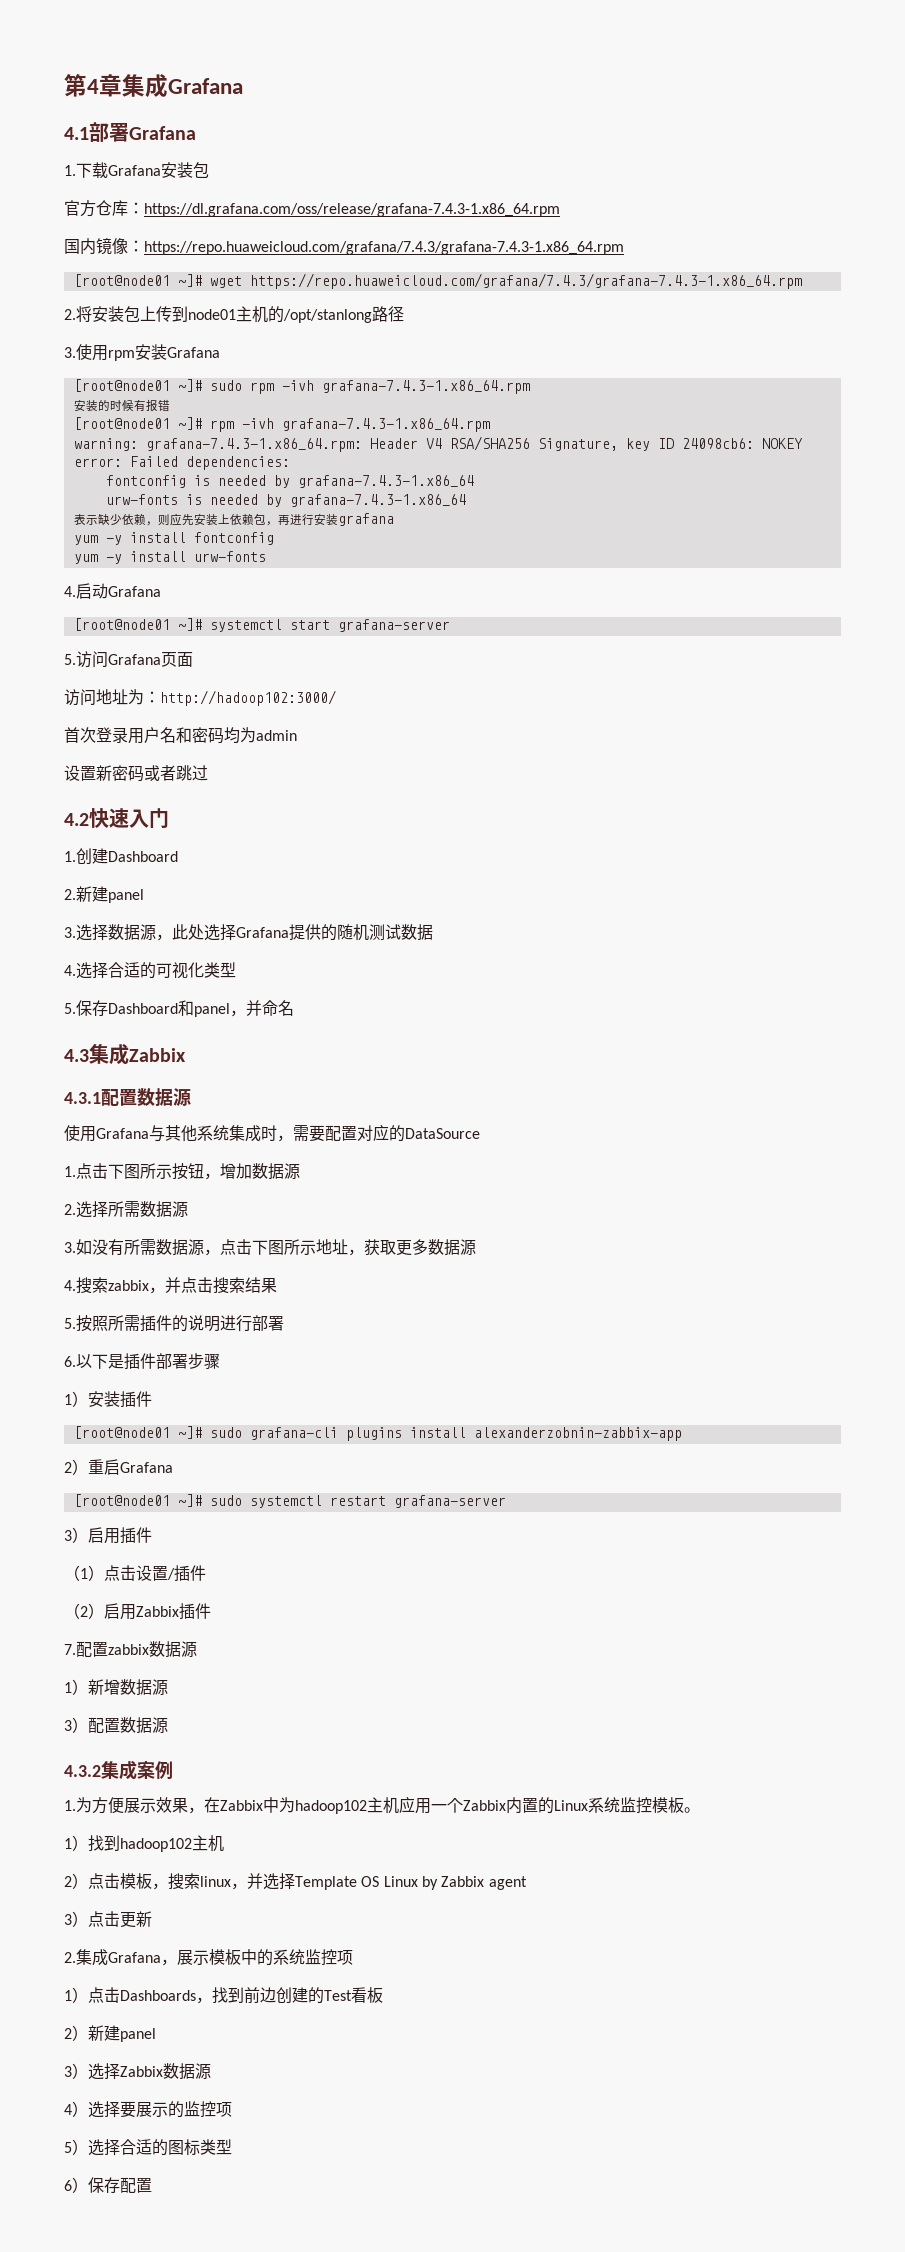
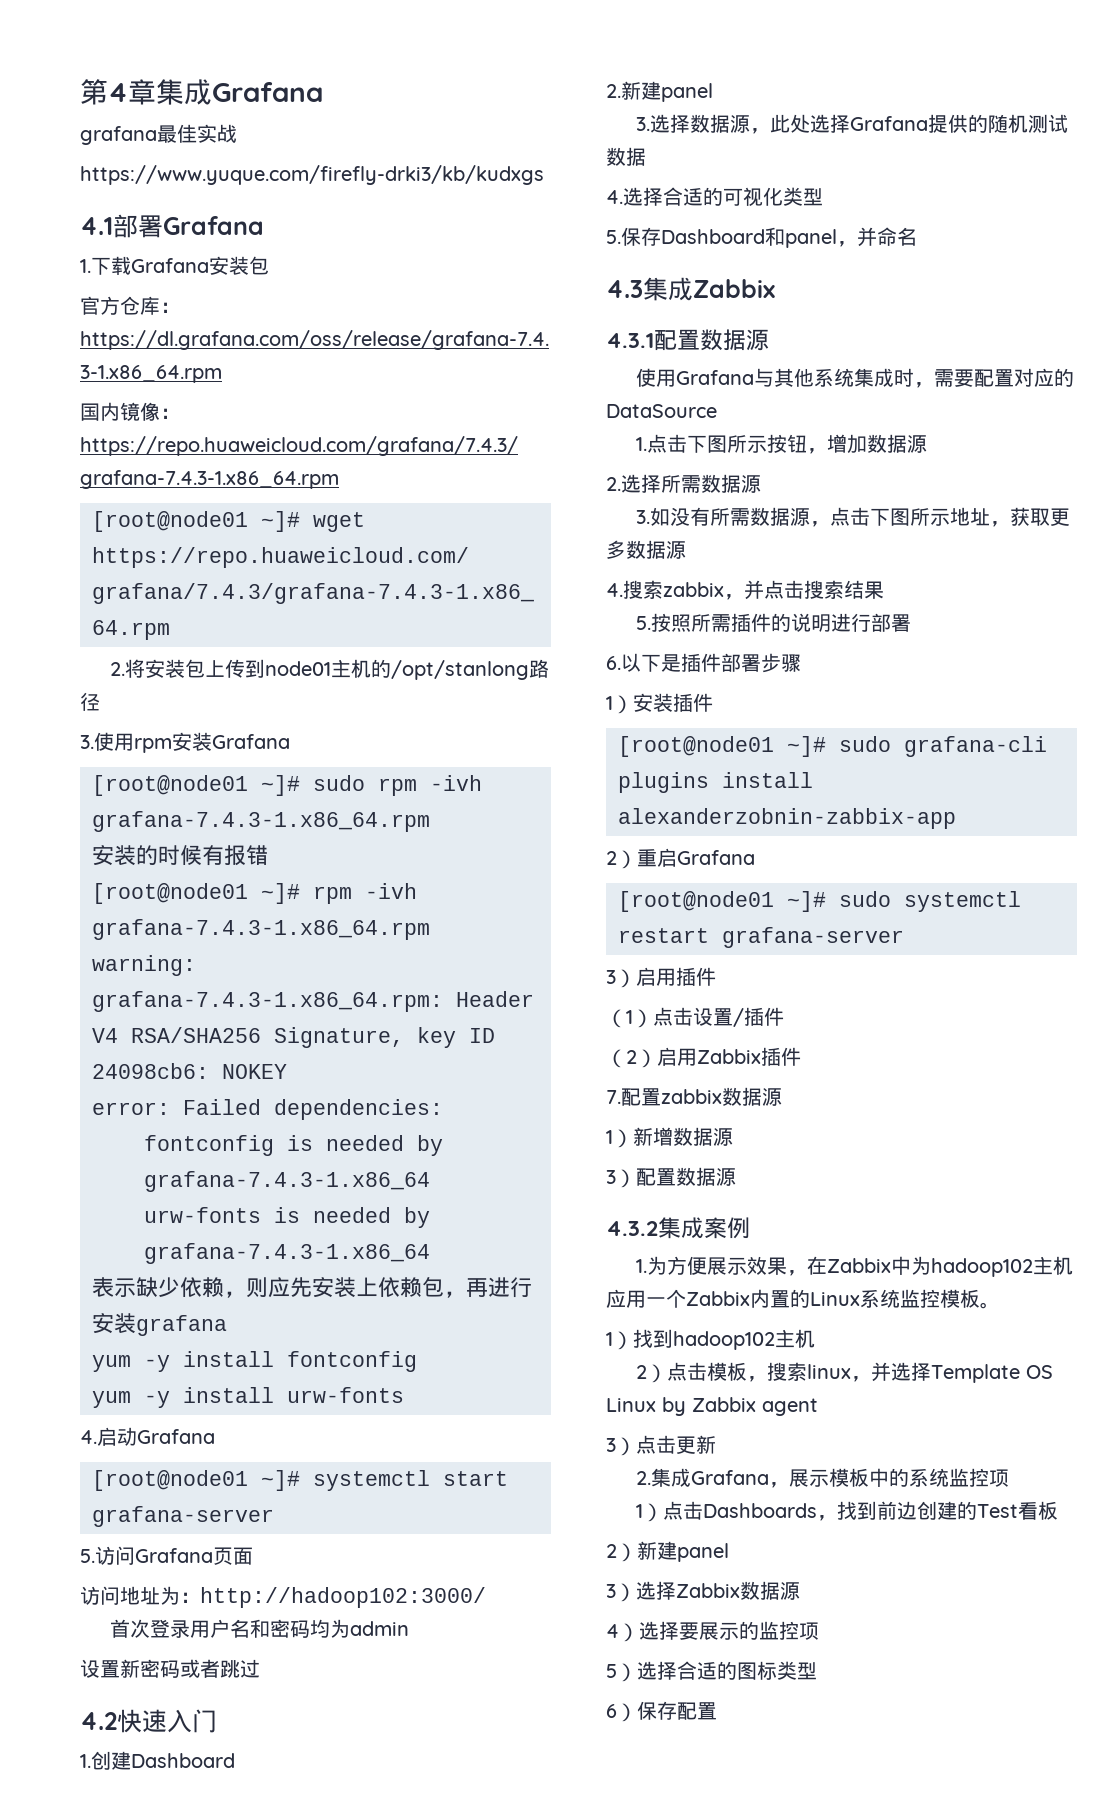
+ grafana最佳实战
+ https://www.yuque.com/firefly-drki3/kb/kudxgs

